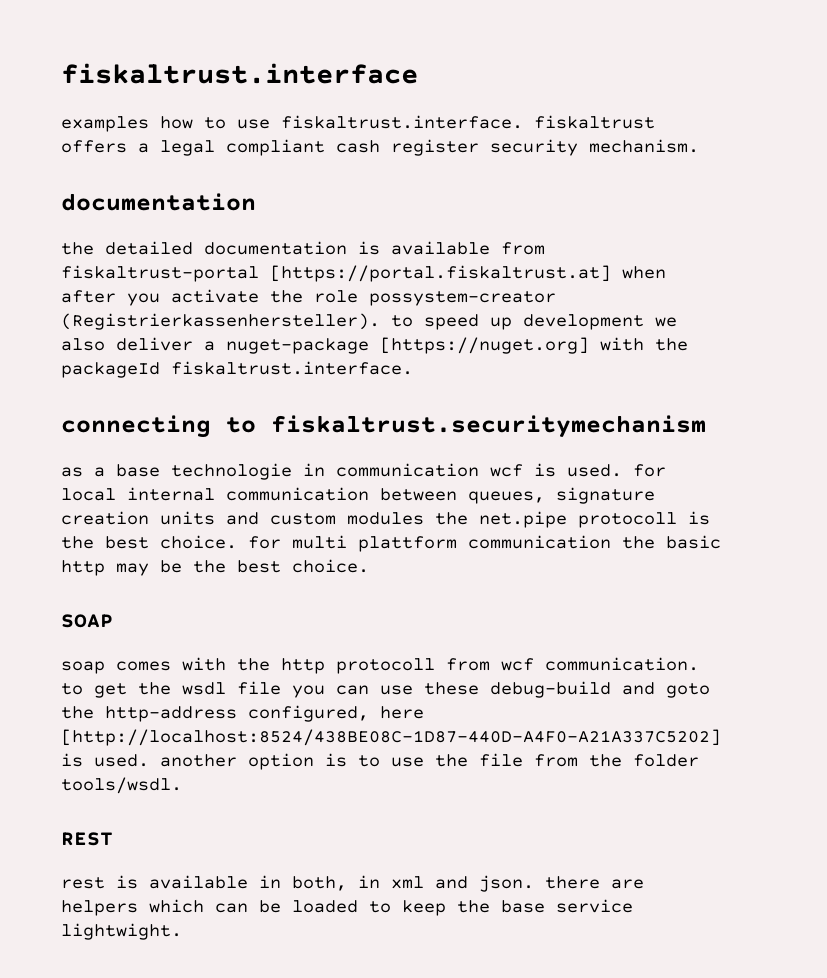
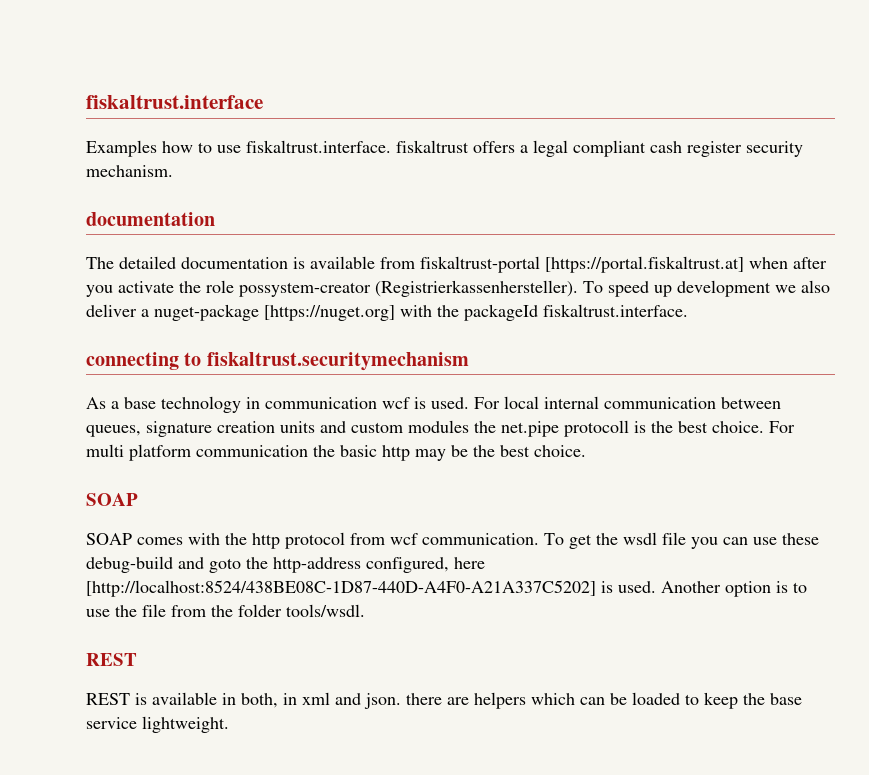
- examples how to use fiskaltrust.interface. fiskaltrust offers a legal compliant cash register security mechanism.
+ Examples how to use fiskaltrust.interface. fiskaltrust offers a legal compliant cash register security mechanism.
- the detailed documentation is available from fiskaltrust-portal [https://portal.fiskaltrust.at] when after you activate the role possystem-creator (Registrierkassenhersteller). to speed up development we also deliver a nuget-package [https://nuget.org] with the packageId fiskaltrust.interface.
+ The detailed documentation is available from fiskaltrust-portal [https://portal.fiskaltrust.at] when after you activate the role possystem-creator (Registrierkassenhersteller). To speed up development we also deliver a nuget-package [https://nuget.org] with the packageId fiskaltrust.interface.
- as a base technologie in communication wcf is used. for local internal communication between queues, signature creation units and custom modules the net.pipe protocoll is the best choice. for multi plattform communication the basic http may be the best choice.
+ As a base technology in communication wcf is used. For local internal communication between queues, signature creation units and custom modules the net.pipe protocoll is the best choice. For multi platform communication the basic http may be the best choice.
- soap comes with the http protocoll from wcf communication. to get the wsdl file you can use these debug-build and goto the http-address configured, here [http://localhost:8524/438BE08C-1D87-440D-A4F0-A21A337C5202] is used. another option is to use the file from the folder tools/wsdl.
+ SOAP comes with the http protocol from wcf communication. To get the wsdl file you can use these debug-build and goto the http-address configured, here [http://localhost:8524/438BE08C-1D87-440D-A4F0-A21A337C5202] is used. Another option is to use the file from the folder tools/wsdl.
- rest is available in both, in xml and json. there are helpers which can be loaded to keep the base service lightwight.
+ REST is available in both, in xml and json. there are helpers which can be loaded to keep the base service lightweight.

